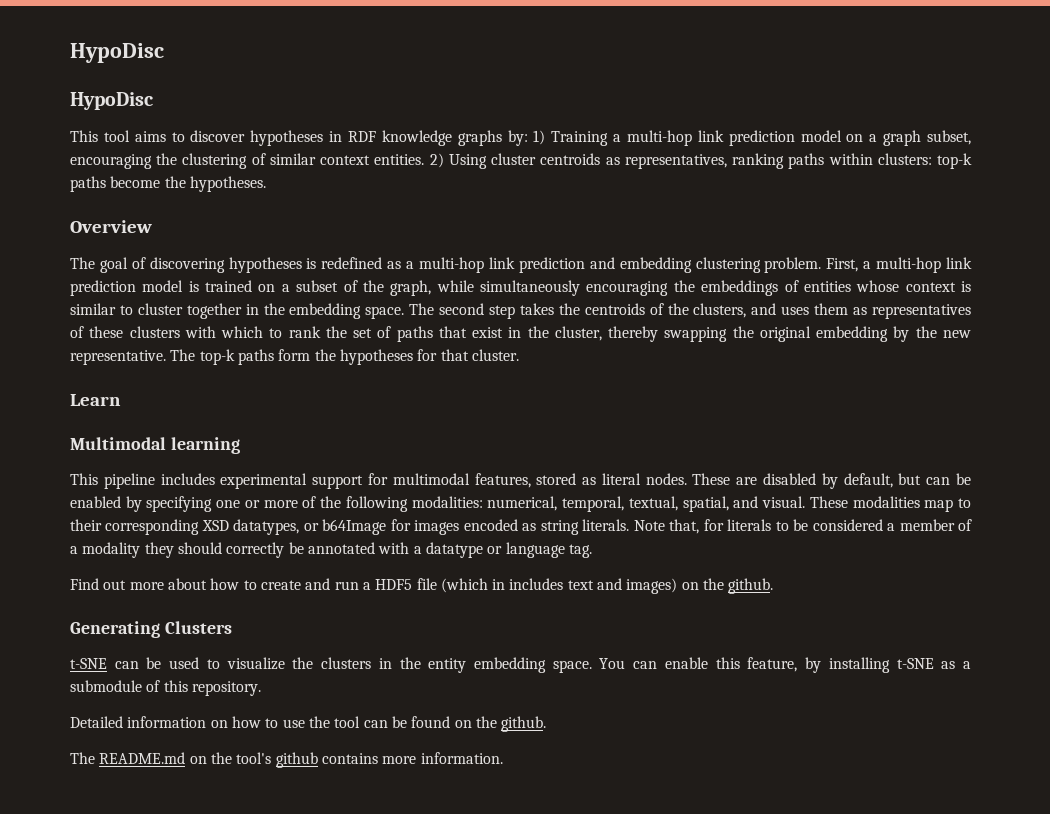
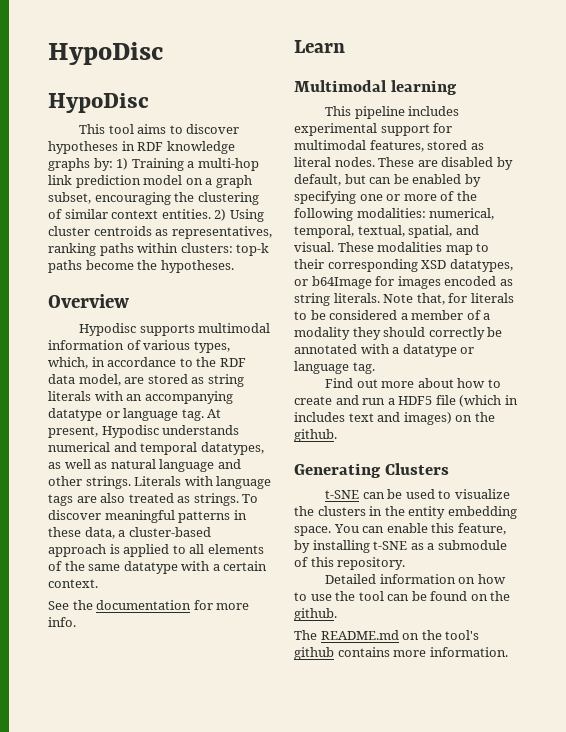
- The goal of discovering hypotheses is redefined as a multi-hop link prediction and embedding clustering problem. First, a multi-hop link prediction model is trained on a subset of the graph, while simultaneously encouraging the embeddings of entities whose context is similar to cluster together in the embedding space. The second step takes the centroids of the clusters, and uses them as representatives of these clusters with which to rank the set of paths that exist in the cluster, thereby swapping the original embedding by the new representative. The top-k paths form the hypotheses for that cluster.
+ Hypodisc supports multimodal information of various types, which, in accordance to the RDF data model, are stored as string literals with an accompanying datatype or language tag. At present, Hypodisc understands numerical and temporal datatypes, as well as natural language and other strings. Literals with language tags are also treated as strings. To discover meaningful patterns in these data, a cluster-based approach is applied to all elements of the same datatype with a certain context.
+ See the documentation for more info.

